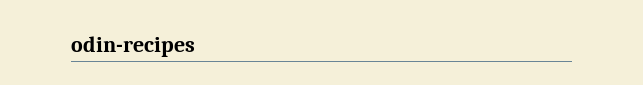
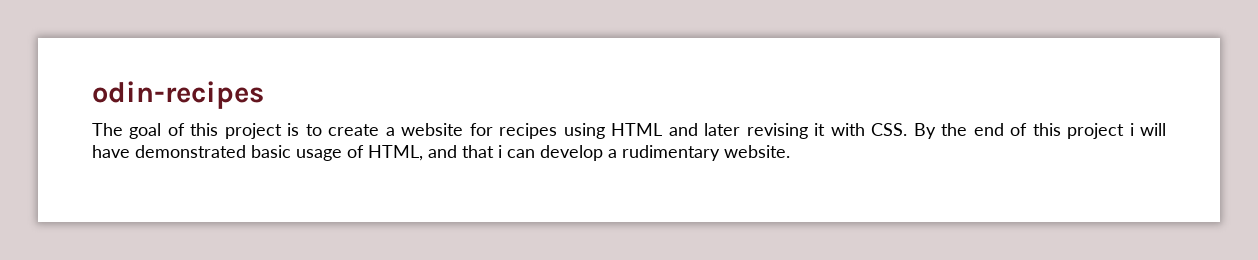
+ The goal of this project is to create a website for recipes using HTML and later revising it with CSS. By the end of this project i will have demonstrated basic usage of HTML, and that i can develop a rudimentary website.

